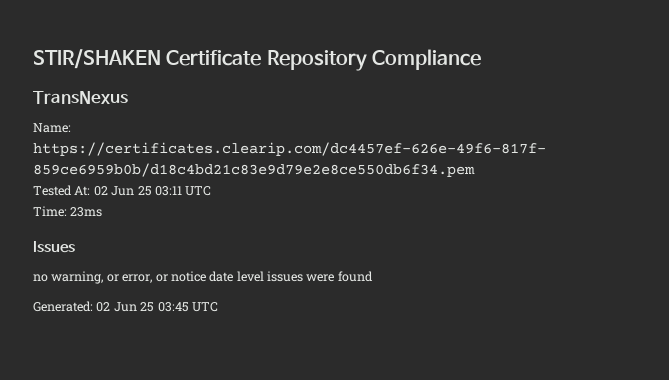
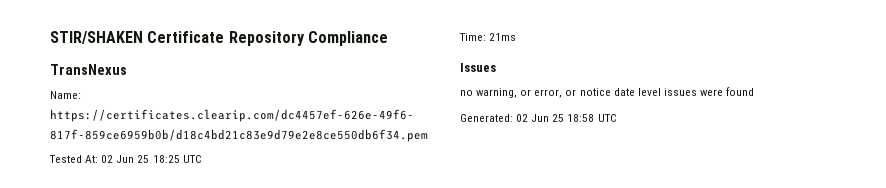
- Tested At: 02 Jun 25 03:11 UTC
+ Tested At: 02 Jun 25 18:25 UTC
- Time: 23ms
+ Time: 21ms
- Generated: 02 Jun 25 03:45 UTC
+ Generated: 02 Jun 25 18:58 UTC

